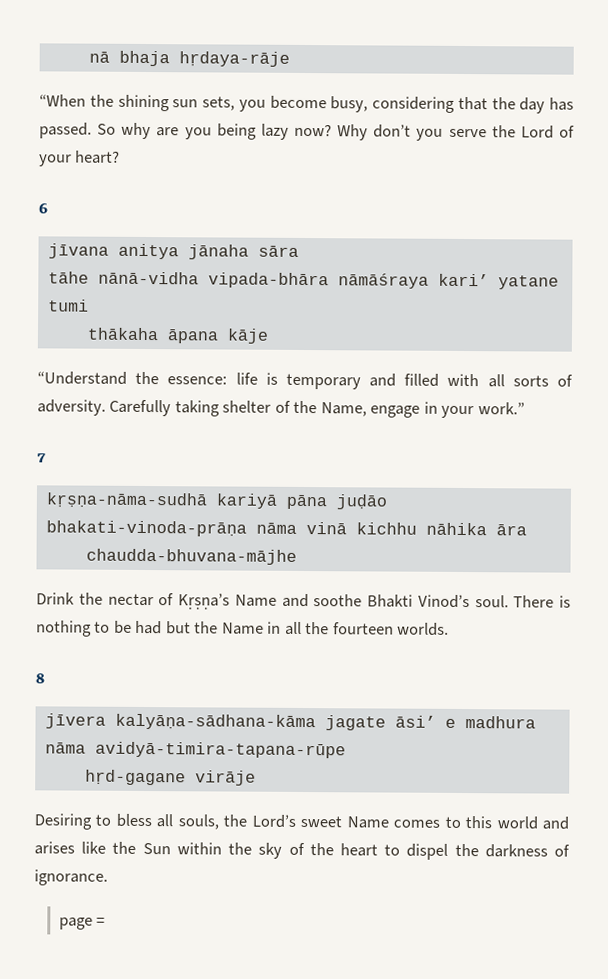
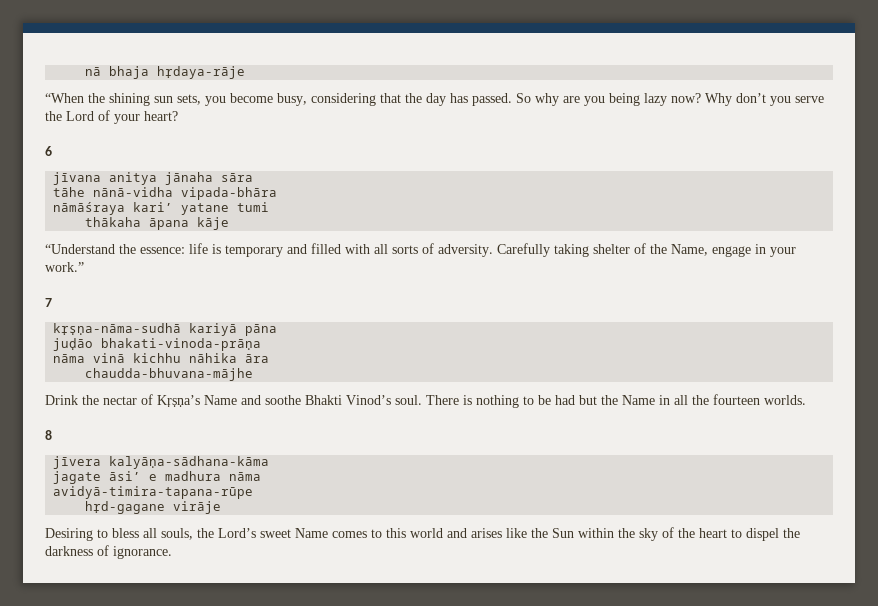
- tāhe nānā-vidha vipada-bhāra nāmāśraya kari’ yatane tumi
+ tāhe nānā-vidha vipada-bhāra
+ nāmāśraya kari’ yatane tumi
- kṛṣṇa-nāma-sudhā kariyā pāna juḍāo bhakati-vinoda-prāṇa nāma vinā kichhu nāhika āra
+ kṛṣṇa-nāma-sudhā kariyā pāna
+ juḍāo bhakati-vinoda-prāṇa
+ nāma vinā kichhu nāhika āra
- jīvera kalyāṇa-sādhana-kāma jagate āsi’ e madhura nāma avidyā-timira-tapana-rūpe
+ jīvera kalyāṇa-sādhana-kāma
+ jagate āsi’ e madhura nāma
+ avidyā-timira-tapana-rūpe
- page =

